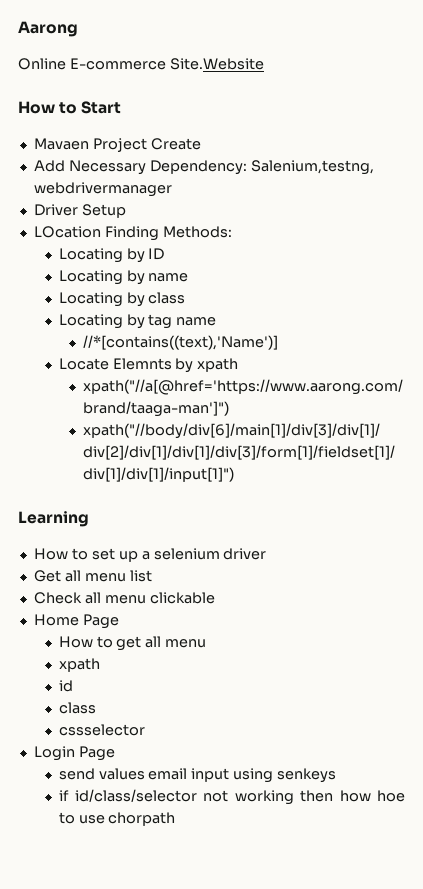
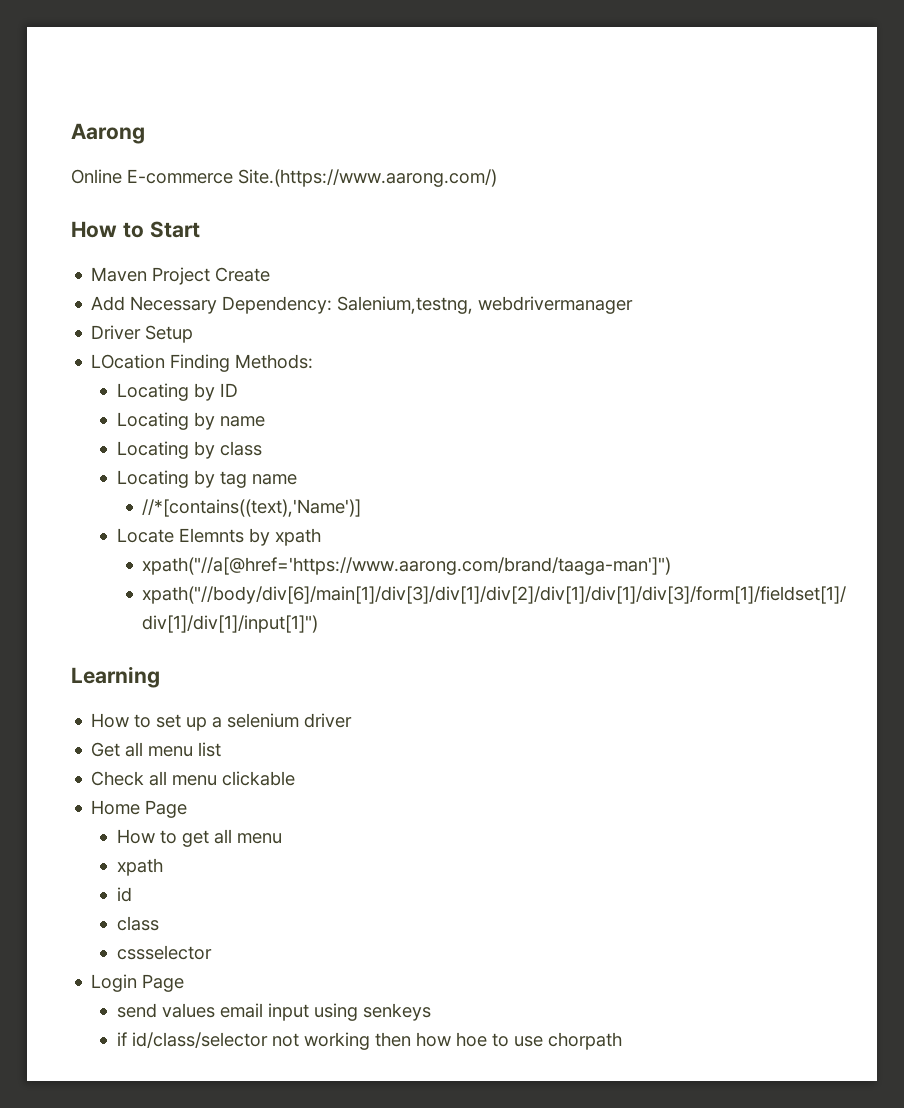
- Online E-commerce Site.Website
+ Online E-commerce Site.(https://www.aarong.com/)
- Mavaen Project Create
+ Maven Project Create

